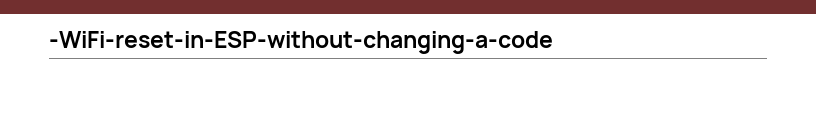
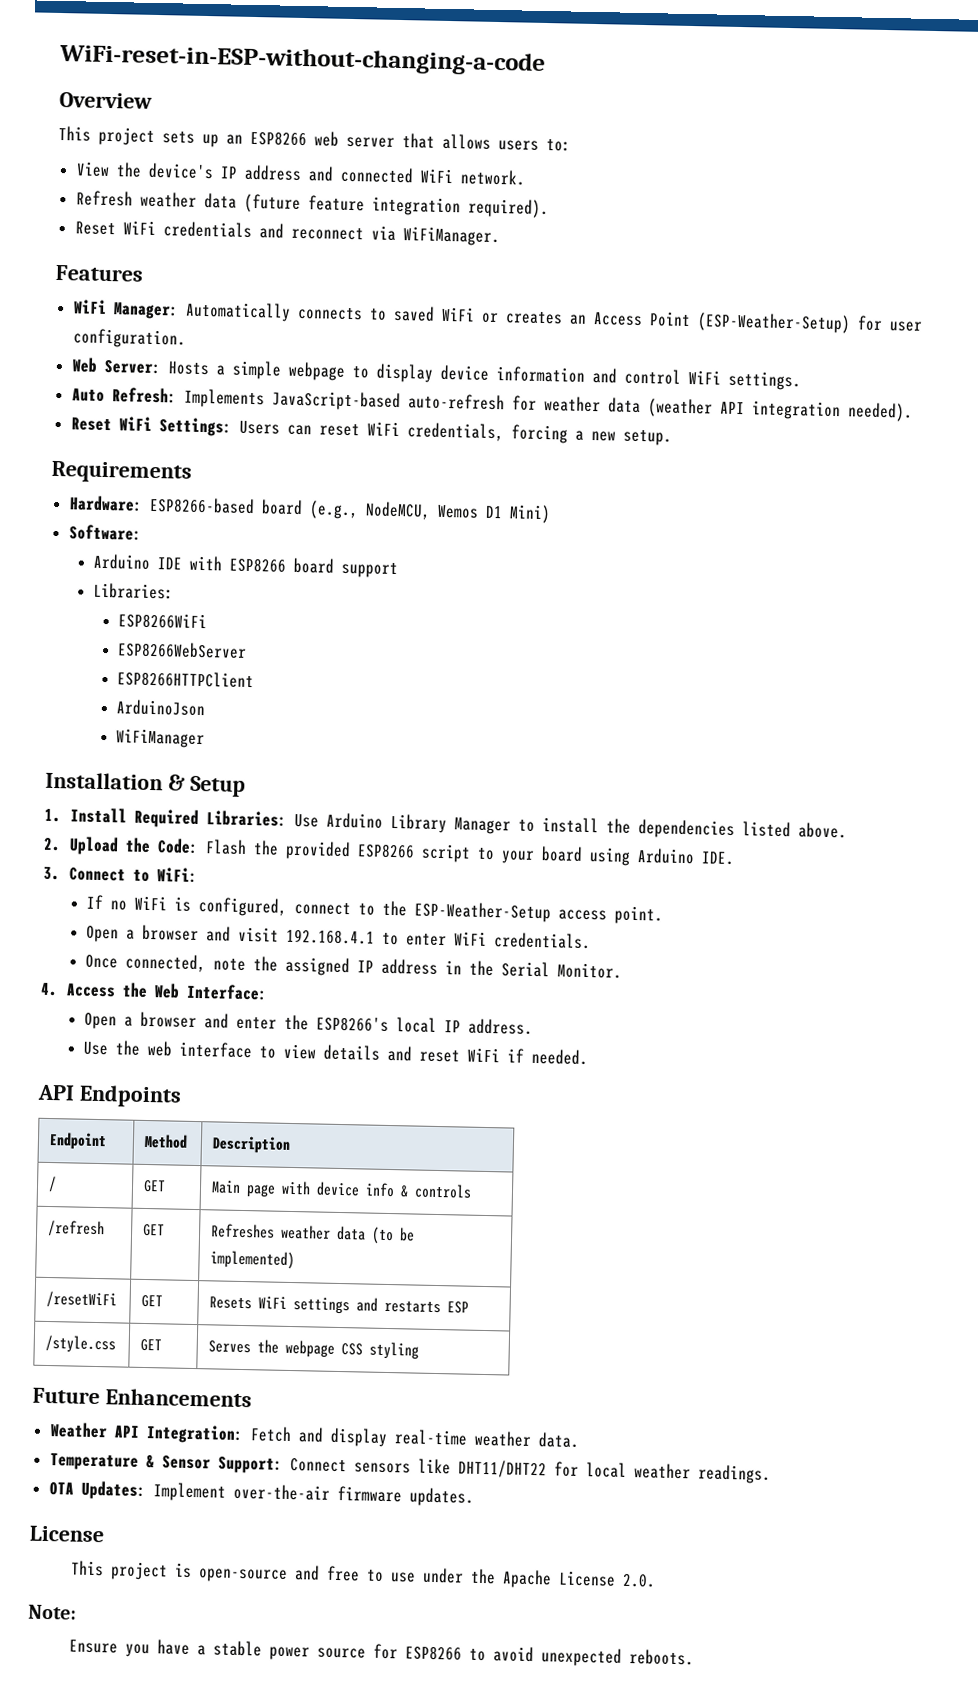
- -WiFi-reset-in-ESP-without-changing-a-code
+ WiFi-reset-in-ESP-without-changing-a-code
+ Overview
+ This project sets up an ESP8266 web server that allows users to:
+ View the device's IP address and connected WiFi network.
+ Refresh weather data (future feature integration required).
+ Reset WiFi credentials and reconnect via WiFiManager.
+ Features
+ WiFi Manager: Automatically connects to saved WiFi or creates an Access Point (ESP-Weather-Setup) for user configuration.
+ Web Server: Hosts a simple webpage to display device information and control WiFi settings.
+ Auto Refresh: Implements JavaScript-based auto-refresh for weather data (weather API integration needed).
+ Reset WiFi Settings: Users can reset WiFi credentials, forcing a new setup.
+ Requirements
+ Hardware: ESP8266-based board (e.g., NodeMCU, Wemos D1 Mini)
+ Software:
+ Arduino IDE with ESP8266 board support
+ Libraries:
+ ESP8266WiFi
+ ESP8266WebServer
+ ESP8266HTTPClient
+ ArduinoJson
+ WiFiManager
+ Installation & Setup
+ 1. Install Required Libraries: Use Arduino Library Manager to install the dependencies listed above.
+ 2. Upload the Code: Flash the provided ESP8266 script to your board using Arduino IDE.
+ 3. Connect to WiFi:
+ If no WiFi is configured, connect to the ESP-Weather-Setup access point.
+ Open a browser and visit 192.168.4.1 to enter WiFi credentials.
+ Once connected, note the assigned IP address in the Serial Monitor.
+ 4. Access the Web Interface:
+ Open a browser and enter the ESP8266's local IP address.
+ Use the web interface to view details and reset WiFi if needed.
+ API Endpoints
+ Endpoint | Method | Description
+ / | GET | Main page with device info & controls
+ /refresh | GET | Refreshes weather data (to be implemented)
+ /resetWiFi | GET | Resets WiFi settings and restarts ESP
+ /style.css | GET | Serves the webpage CSS styling
+ Future Enhancements
+ Weather API Integration: Fetch and display real-time weather data.
+ Temperature & Sensor Support: Connect sensors like DHT11/DHT22 for local weather readings.
+ OTA Updates: Implement over-the-air firmware updates.
+ License
+ This project is open-source and free to use under the Apache License 2.0.
+ Note:
+ Ensure you have a stable power source for ESP8266 to avoid unexpected reboots.

